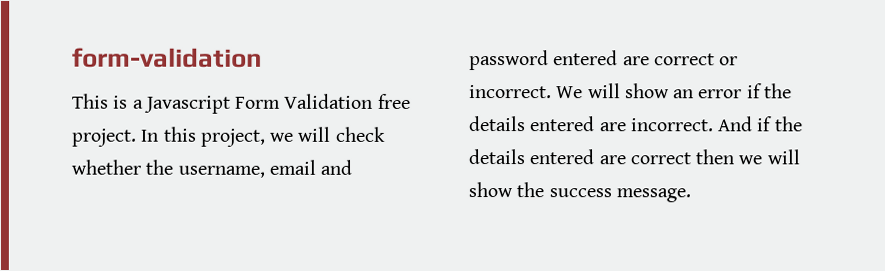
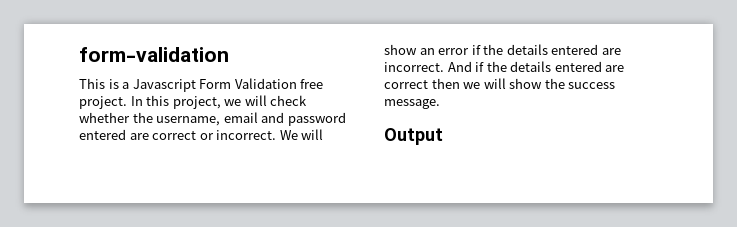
+ Output

